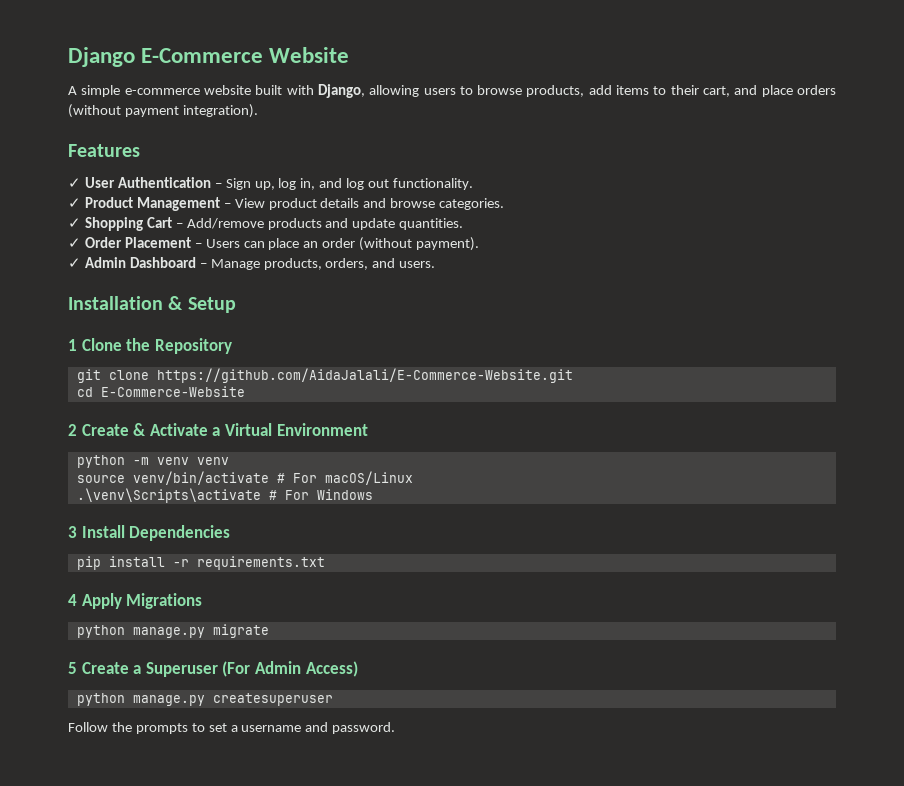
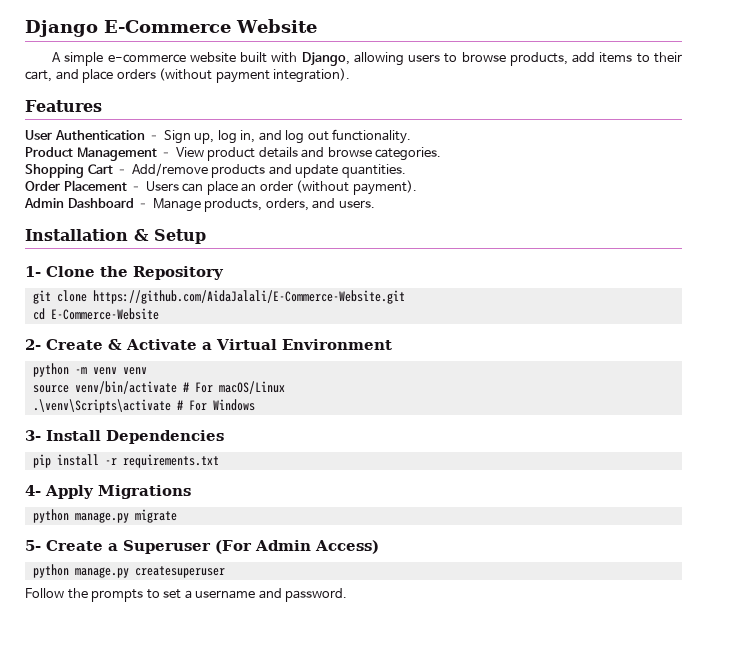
- ✓ User Authentication – Sign up, log in, and log out functionality.
+ User Authentication – Sign up, log in, and log out functionality.
- ✓ Product Management – View product details and browse categories.
+ Product Management – View product details and browse categories.
- ✓ Shopping Cart – Add/remove products and update quantities.
+ Shopping Cart – Add/remove products and update quantities.
- ✓ Order Placement – Users can place an order (without payment).
+ Order Placement – Users can place an order (without payment).
- ✓ Admin Dashboard – Manage products, orders, and users.
+ Admin Dashboard – Manage products, orders, and users.
- 1 Clone the Repository
+ 1- Clone the Repository
- 2 Create & Activate a Virtual Environment
+ 2- Create & Activate a Virtual Environment
- 3 Install Dependencies
+ 3- Install Dependencies
- 4 Apply Migrations
+ 4- Apply Migrations
- 5 Create a Superuser (For Admin Access)
+ 5- Create a Superuser (For Admin Access)

